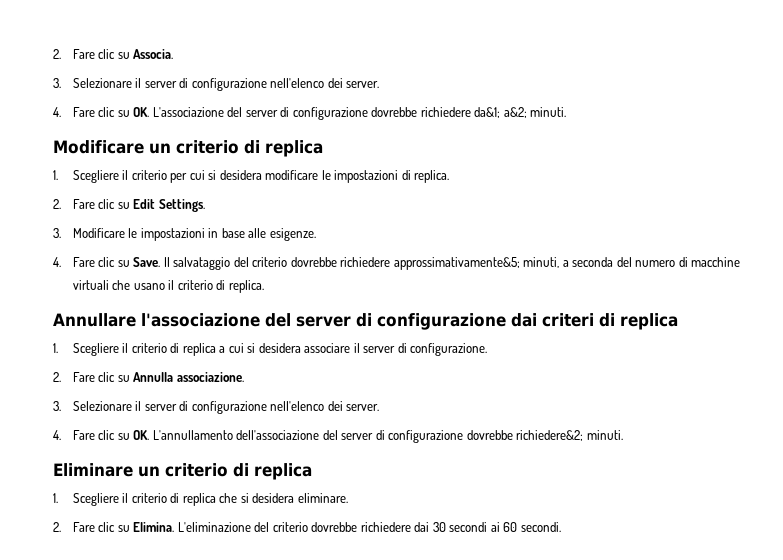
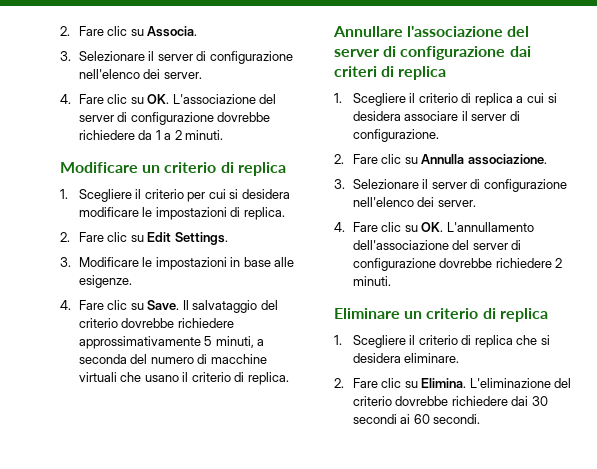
- 4. Fare clic su OK. L'associazione del server di configurazione dovrebbe richiedere da&1; a&2; minuti.
+ 4. Fare clic su OK. L'associazione del server di configurazione dovrebbe richiedere da 1 a 2 minuti.
- Il salvataggio del criterio dovrebbe richiedere approssimativamente&5; minuti, a seconda del numero di macchine virtuali che usano il criterio di replica.
+ Il salvataggio del criterio dovrebbe richiedere approssimativamente 5 minuti, a seconda del numero di macchine virtuali che usano il criterio di replica.
- 4. Fare clic su OK. L'annullamento dell'associazione del server di configurazione dovrebbe richiedere&2; minuti.
+ 4. Fare clic su OK. L'annullamento dell'associazione del server di configurazione dovrebbe richiedere 2 minuti.

